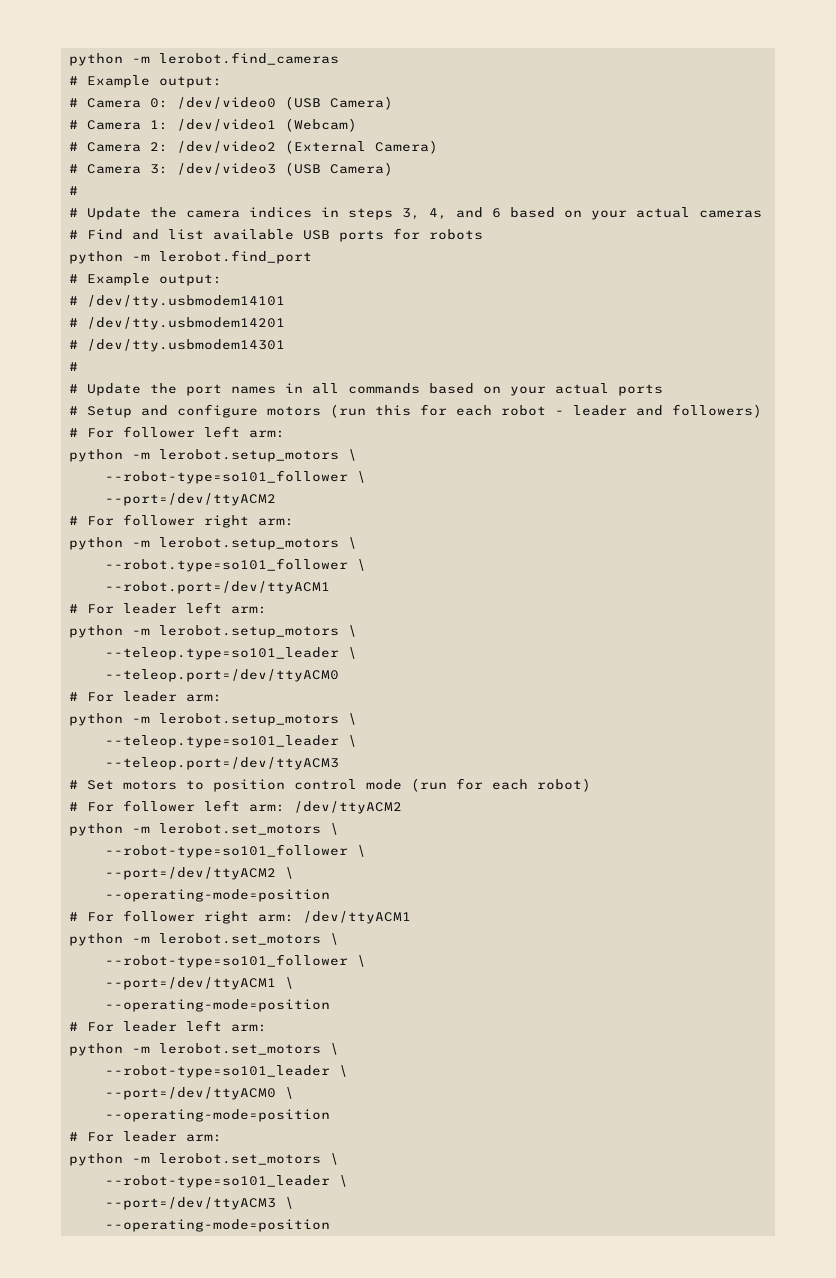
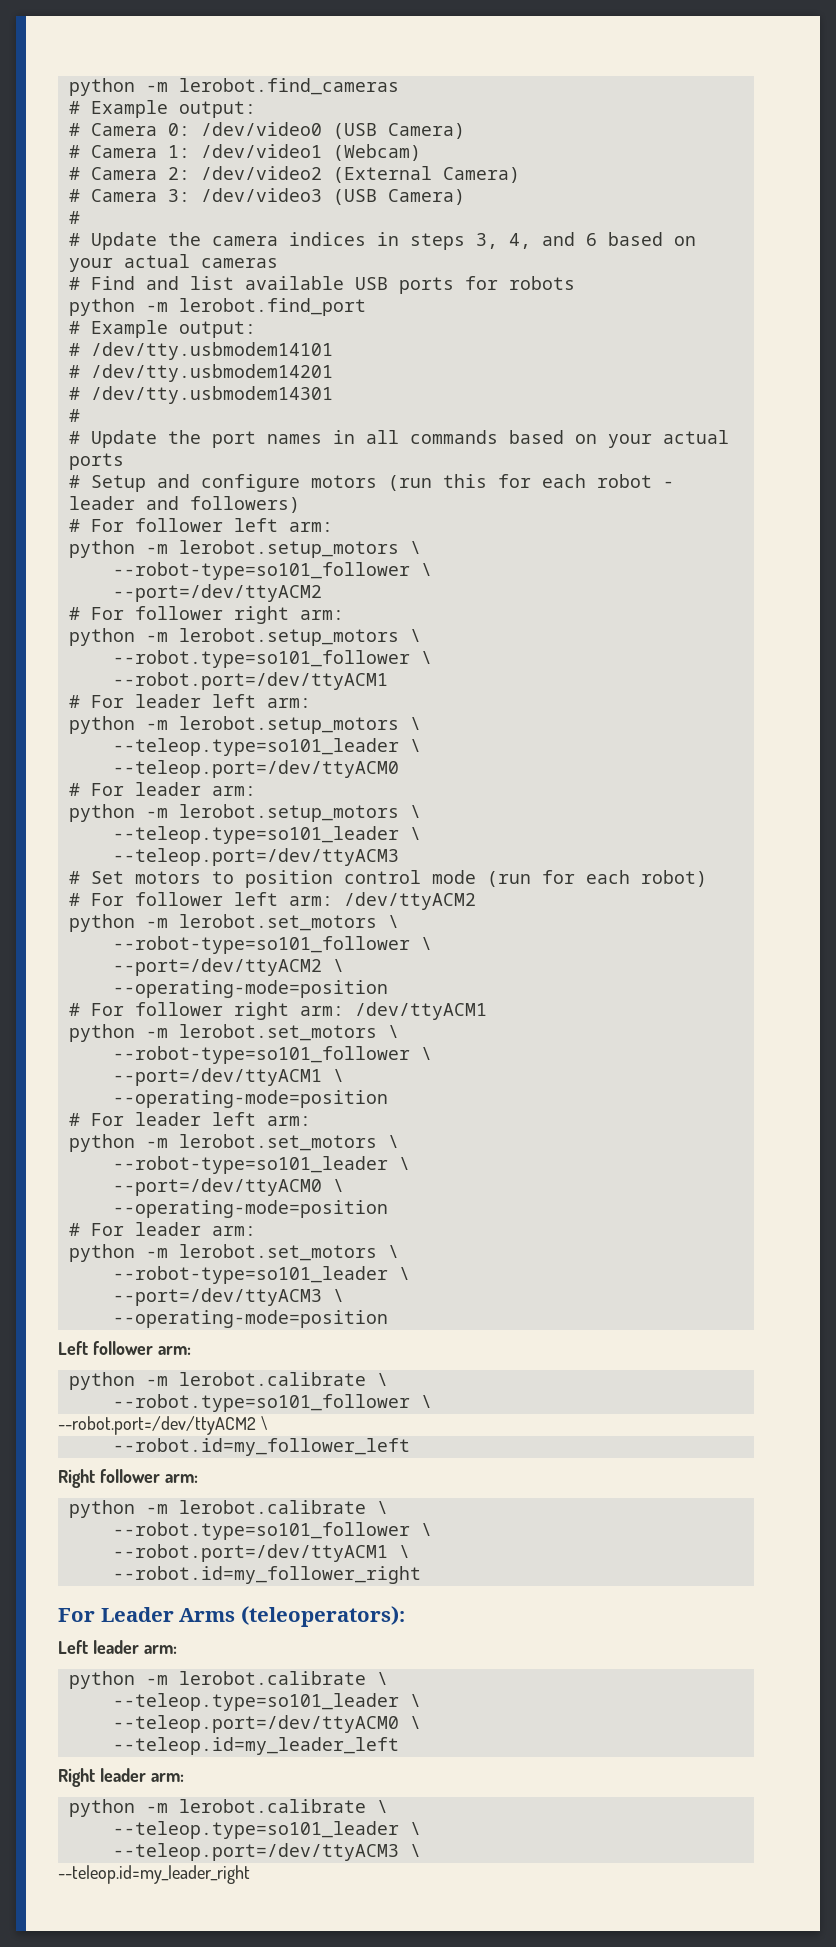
+ Left follower arm:
+ python -m lerobot.calibrate \
+ --robot.type=so101_follower \
+ --robot.port=/dev/ttyACM2 \
+ --robot.id=my_follower_left
+ Right follower arm:
+ python -m lerobot.calibrate \
+ --robot.type=so101_follower \
+ --robot.port=/dev/ttyACM1 \
+ --robot.id=my_follower_right
+ For Leader Arms (teleoperators):
+ Left leader arm:
+ python -m lerobot.calibrate \
+ --teleop.type=so101_leader \
+ --teleop.port=/dev/ttyACM0 \
+ --teleop.id=my_leader_left
+ Right leader arm:
+ python -m lerobot.calibrate \
+ --teleop.type=so101_leader \
+ --teleop.port=/dev/ttyACM3 \
+ --teleop.id=my_leader_right

